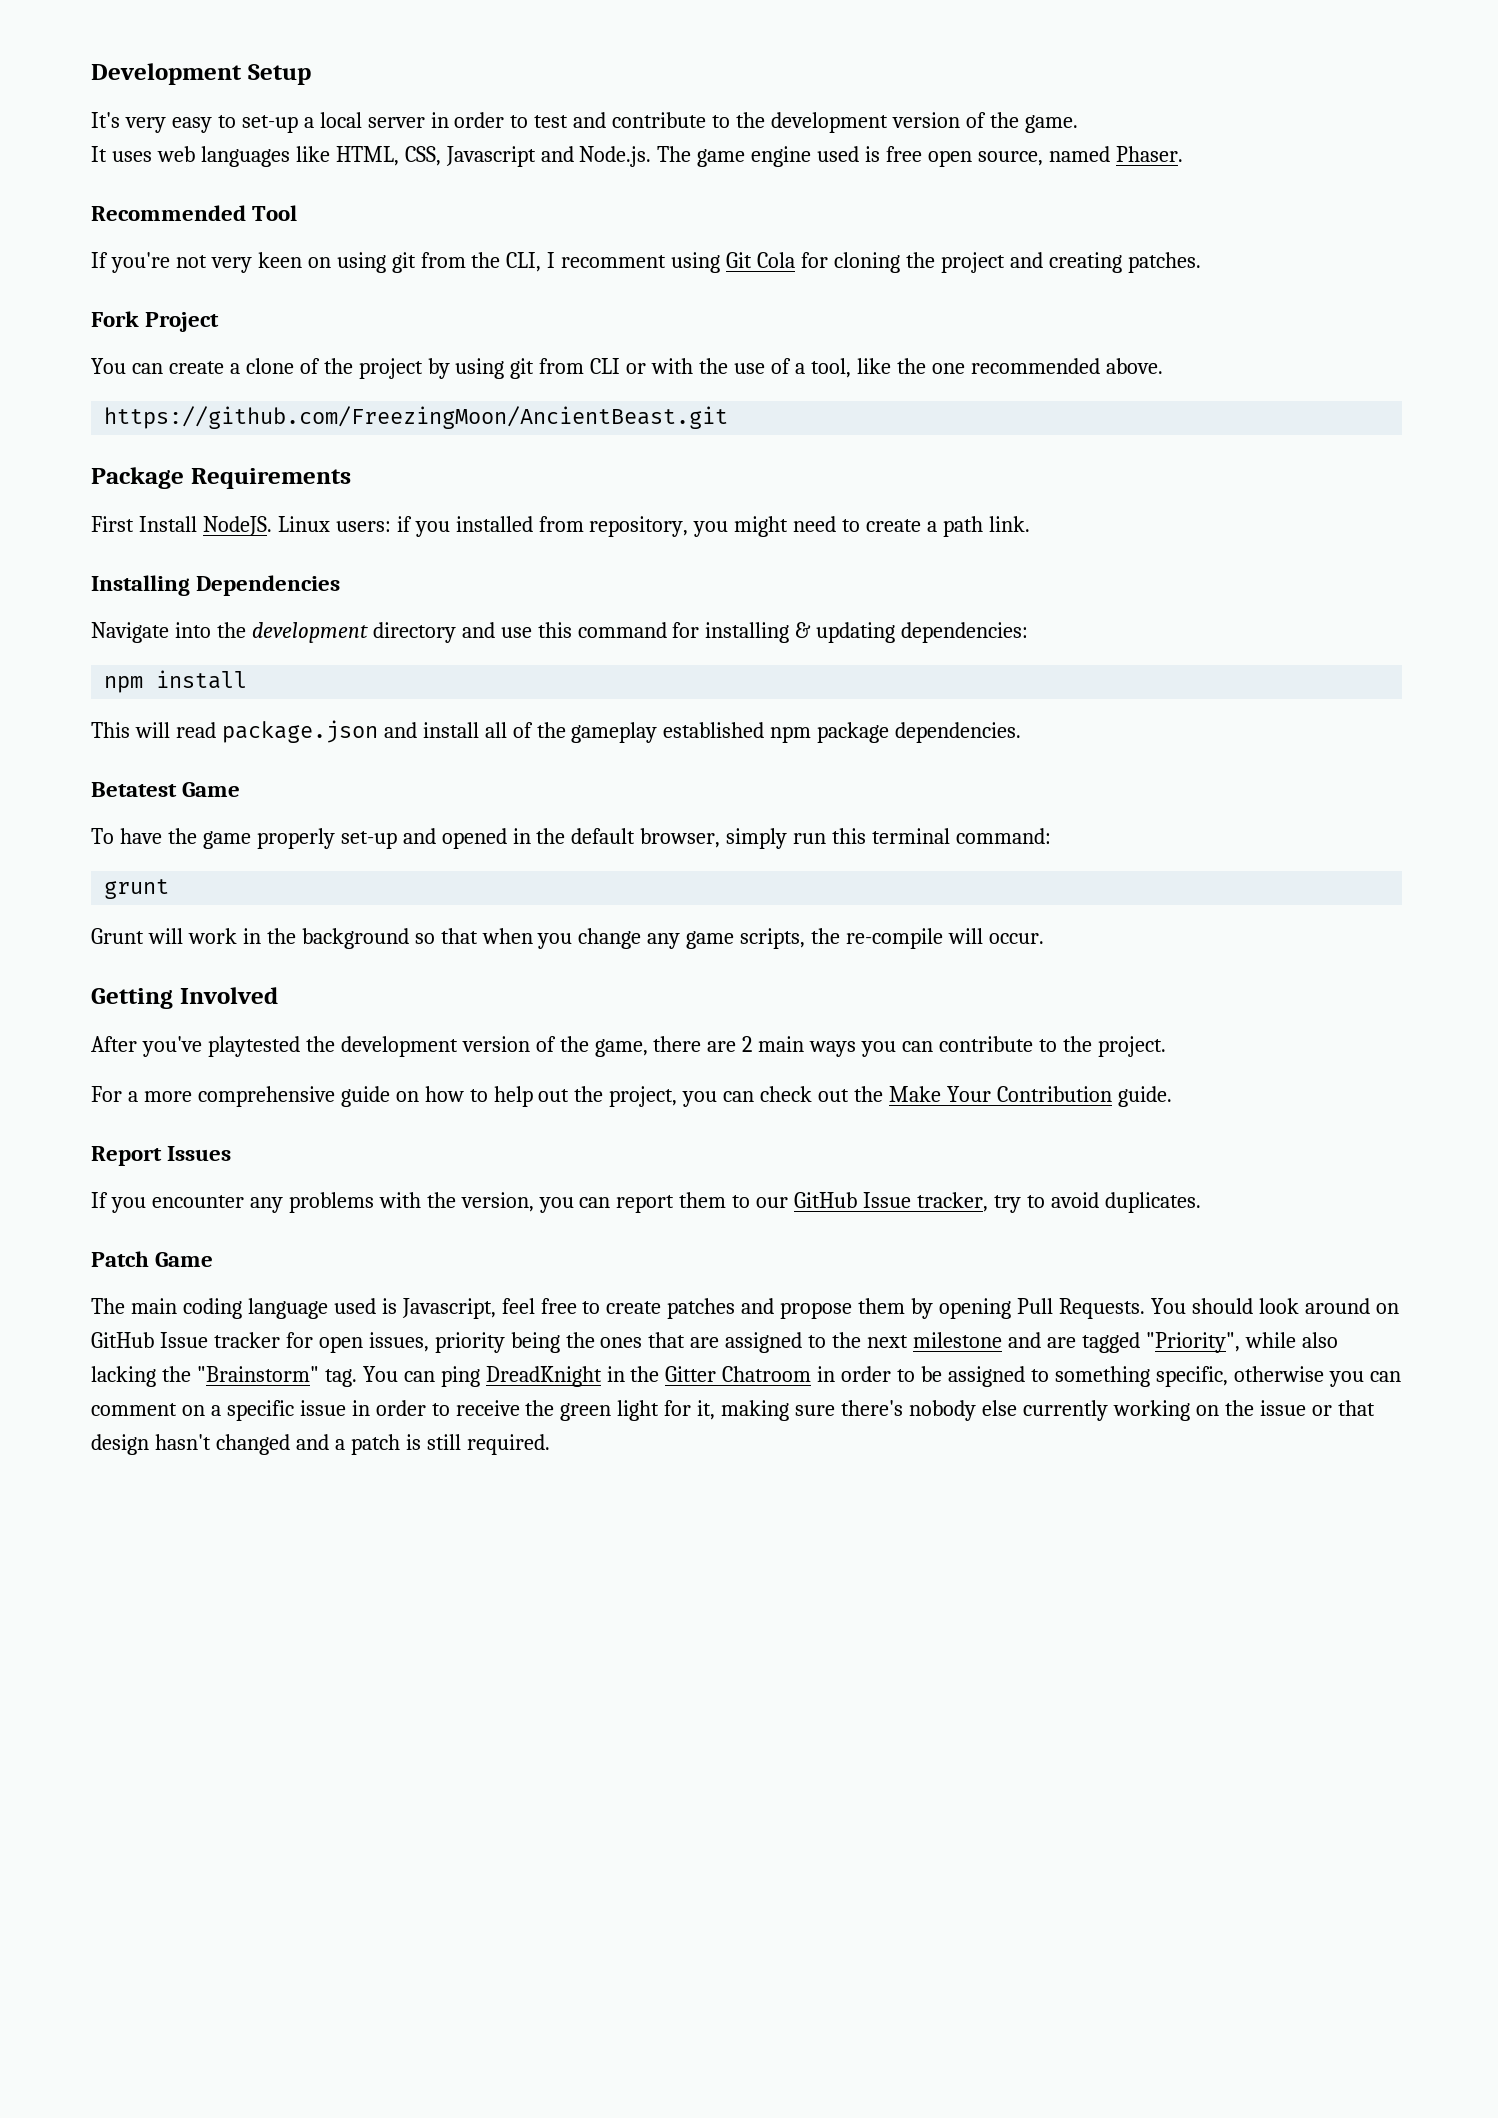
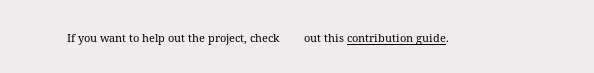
- Development Setup
- It's very easy to set-up a local server in order to test and contribute to the development version of the game.
- It uses web languages like HTML, CSS, Javascript and Node.js. The game engine used is free open source, named Phaser.
- Recommended Tool
- If you're not very keen on using git from the CLI, I recomment using Git Cola for cloning the project and creating patches.
- Fork Project
- You can create a clone of the project by using git from CLI or with the use of a tool, like the one recommended above.
- https://github.com/FreezingMoon/AncientBeast.git
- Package Requirements
- First Install NodeJS. Linux users: if you installed from repository, you might need to create a path link.
- Installing Dependencies
- Navigate into the development directory and use this command for installing & updating dependencies:
- npm install
- This will read package.json and install all of the gameplay established npm package dependencies.
- Betatest Game
- To have the game properly set-up and opened in the default browser, simply run this terminal command:
- grunt
- Grunt will work in the background so that when you change any game scripts, the re-compile will occur.
- Getting Involved
- After you've playtested the development version of the game, there are 2 main ways you can contribute to the project.
- For a more comprehensive guide on how to help out the project, you can check out the Make Your Contribution guide.
- Report Issues
- If you encounter any problems with the version, you can report them to our GitHub Issue tracker, try to avoid duplicates.
- Patch Game
- The main coding language used is Javascript, feel free to create patches and propose them by opening Pull Requests. You should look around on GitHub Issue tracker for open issues, priority being the ones that are assigned to the next milestone and are tagged "Priority", while also lacking the "Brainstorm" tag. You can ping DreadKnight in the Gitter Chatroom in order to be assigned to something specific, otherwise you can comment on a specific issue in order to receive the green light for it, making sure there's nobody else currently working on the issue or that design hasn't changed and a patch is still required.
+ If you want to help out the project, check out this contribution guide.

